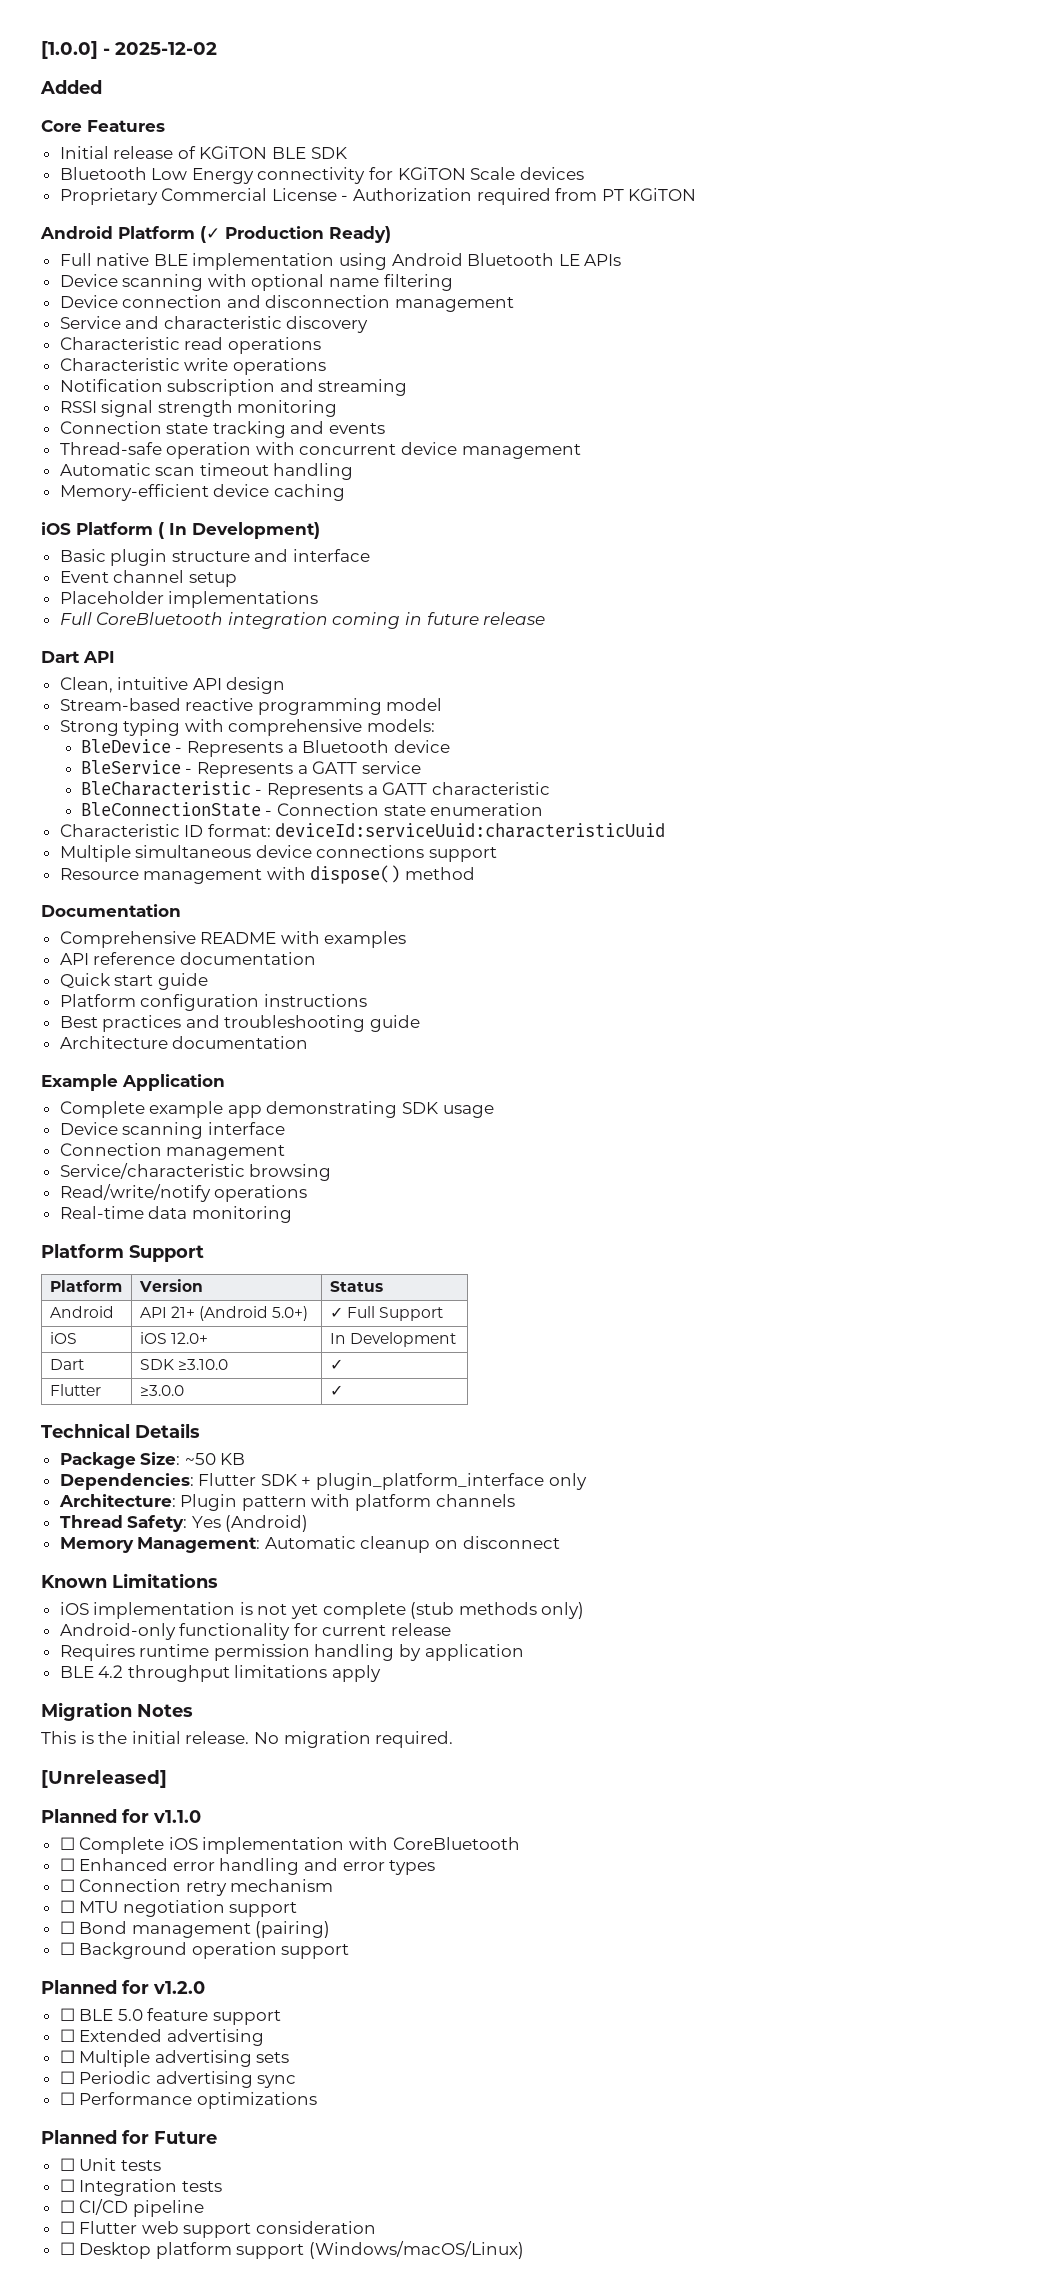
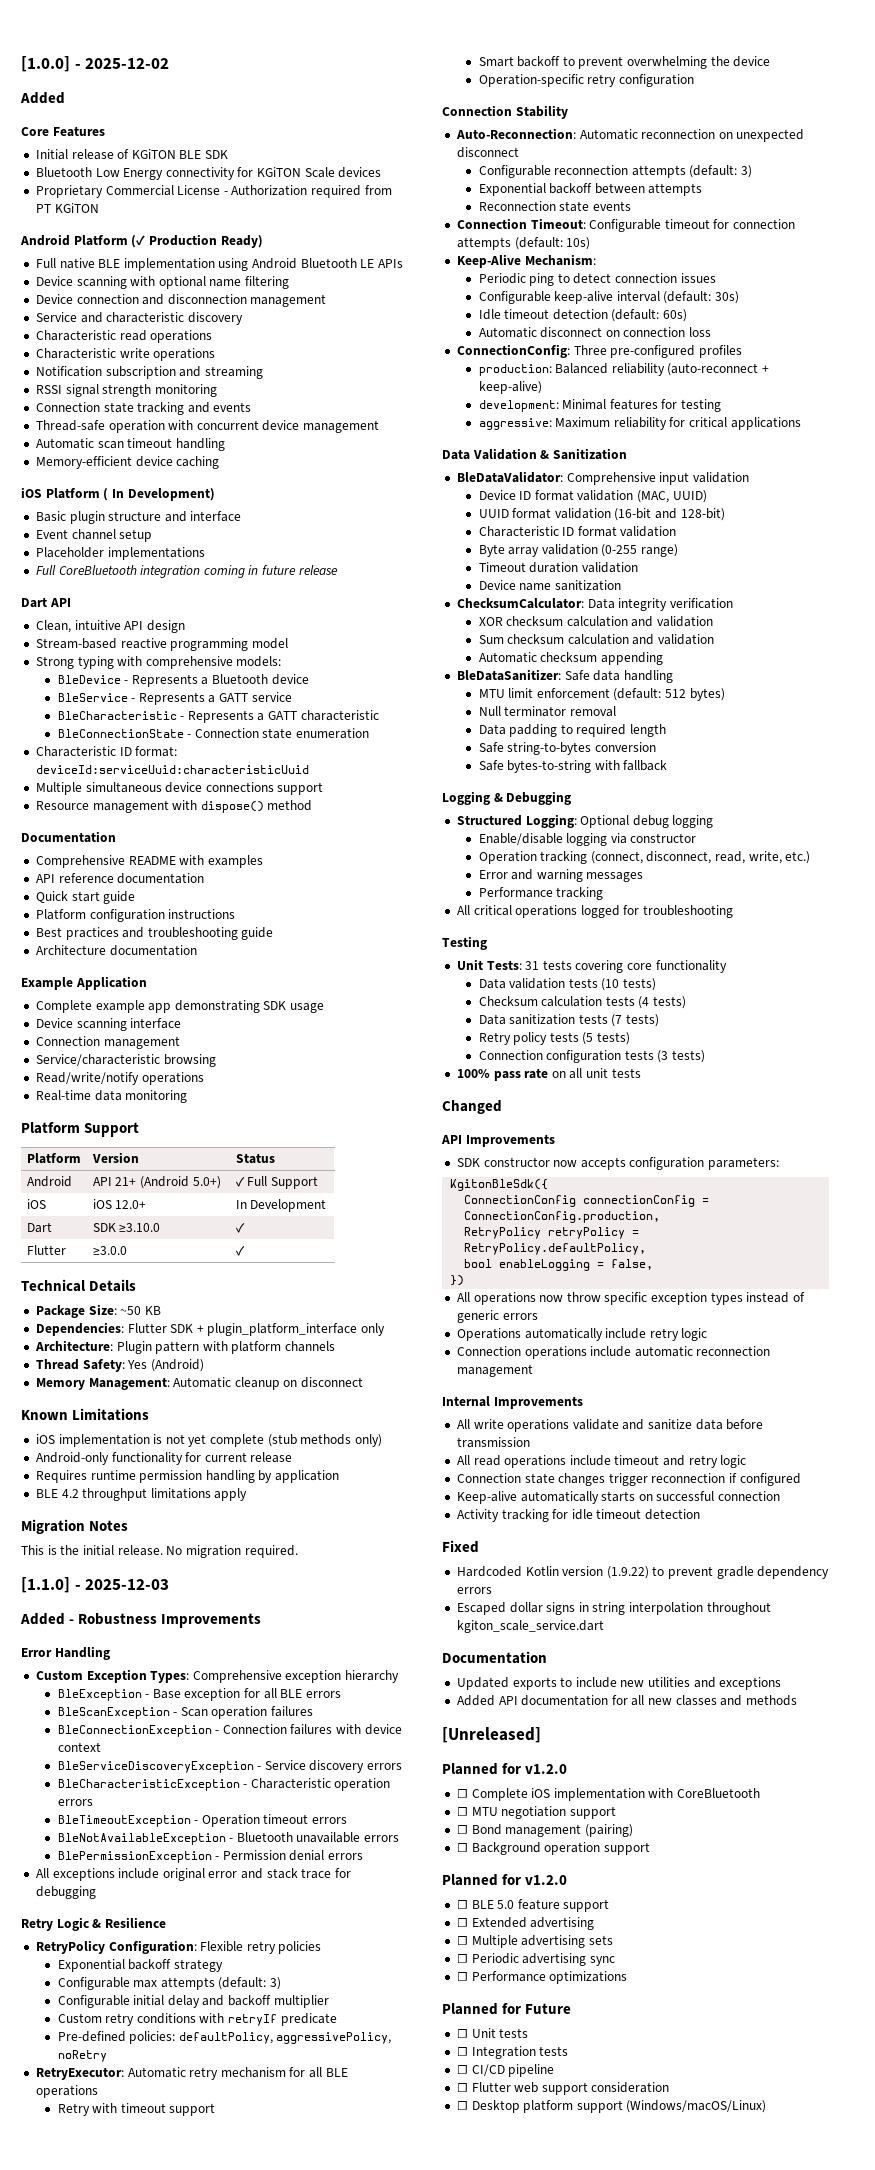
+ [1.1.0] - 2025-12-03
+ Added - Robustness Improvements
+ Error Handling
+ Custom Exception Types: Comprehensive exception hierarchy
+ BleException - Base exception for all BLE errors
+ BleScanException - Scan operation failures
+ BleConnectionException - Connection failures with device context
+ BleServiceDiscoveryException - Service discovery errors
+ BleCharacteristicException - Characteristic operation errors
+ BleTimeoutException - Operation timeout errors
+ BleNotAvailableException - Bluetooth unavailable errors
+ BlePermissionException - Permission denial errors
+ All exceptions include original error and stack trace for debugging
+ Retry Logic & Resilience
+ RetryPolicy Configuration: Flexible retry policies
+ Exponential backoff strategy
+ Configurable max attempts (default: 3)
+ Configurable initial delay and backoff multiplier
+ Custom retry conditions with retryIf predicate
+ Pre-defined policies: defaultPolicy, aggressivePolicy, noRetry
+ RetryExecutor: Automatic retry mechanism for all BLE operations
+ Retry with timeout support
+ Smart backoff to prevent overwhelming the device
+ Operation-specific retry configuration
+ Connection Stability
+ Auto-Reconnection: Automatic reconnection on unexpected disconnect
+ Configurable reconnection attempts (default: 3)
+ Exponential backoff between attempts
+ Reconnection state events
+ Connection Timeout: Configurable timeout for connection attempts (default: 10s)
+ Keep-Alive Mechanism:
+ Periodic ping to detect connection issues
+ Configurable keep-alive interval (default: 30s)
+ Idle timeout detection (default: 60s)
+ Automatic disconnect on connection loss
+ ConnectionConfig: Three pre-configured profiles
+ production: Balanced reliability (auto-reconnect + keep-alive)
+ development: Minimal features for testing
+ aggressive: Maximum reliability for critical applications
+ Data Validation & Sanitization
+ BleDataValidator: Comprehensive input validation
+ Device ID format validation (MAC, UUID)
+ UUID format validation (16-bit and 128-bit)
+ Characteristic ID format validation
+ Byte array validation (0-255 range)
+ Timeout duration validation
+ Device name sanitization
+ ChecksumCalculator: Data integrity verification
+ XOR checksum calculation and validation
+ Sum checksum calculation and validation
+ Automatic checksum appending
+ BleDataSanitizer: Safe data handling
+ MTU limit enforcement (default: 512 bytes)
+ Null terminator removal
+ Data padding to required length
+ Safe string-to-bytes conversion
+ Safe bytes-to-string with fallback
+ Logging & Debugging
+ Structured Logging: Optional debug logging
+ Enable/disable logging via constructor
+ Operation tracking (connect, disconnect, read, write, etc.)
+ Error and warning messages
+ Performance tracking
+ All critical operations logged for troubleshooting
+ Testing
+ Unit Tests: 31 tests covering core functionality
+ Data validation tests (10 tests)
+ Checksum calculation tests (4 tests)
+ Data sanitization tests (7 tests)
+ Retry policy tests (5 tests)
+ Connection configuration tests (3 tests)
+ 100% pass rate on all unit tests
+ Changed
+ API Improvements
+ SDK constructor now accepts configuration parameters:
+ KgitonBleSdk({
+ ConnectionConfig connectionConfig = ConnectionConfig.production,
+ RetryPolicy retryPolicy = RetryPolicy.defaultPolicy,
+ bool enableLogging = false,
+ })
+ All operations now throw specific exception types instead of generic errors
+ Operations automatically include retry logic
+ Connection operations include automatic reconnection management
+ Internal Improvements
+ All write operations validate and sanitize data before transmission
+ All read operations include timeout and retry logic
+ Connection state changes trigger reconnection if configured
+ Keep-alive automatically starts on successful connection
+ Activity tracking for idle timeout detection
+ Fixed
+ Hardcoded Kotlin version (1.9.22) to prevent gradle dependency errors
+ Escaped dollar signs in string interpolation throughout kgiton_scale_service.dart
+ Documentation
+ Updated exports to include new utilities and exceptions
+ Added API documentation for all new classes and methods
  [Unreleased]
- Planned for v1.1.0
+ Planned for v1.2.0
- ☐ Enhanced error handling and error types
- ☐ Connection retry mechanism

